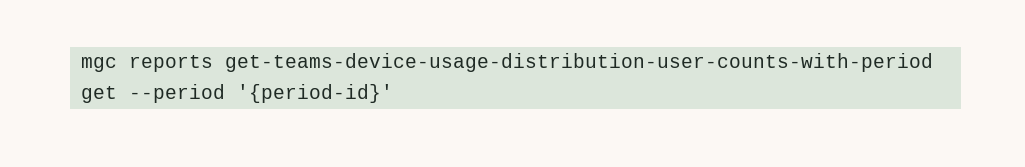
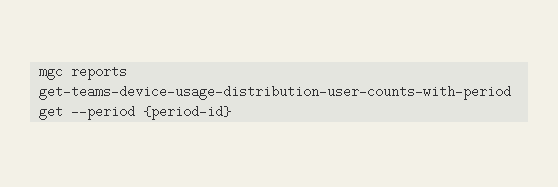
- mgc reports get-teams-device-usage-distribution-user-counts-with-period get --period '{period-id}'
+ mgc reports get-teams-device-usage-distribution-user-counts-with-period get --period {period-id}

